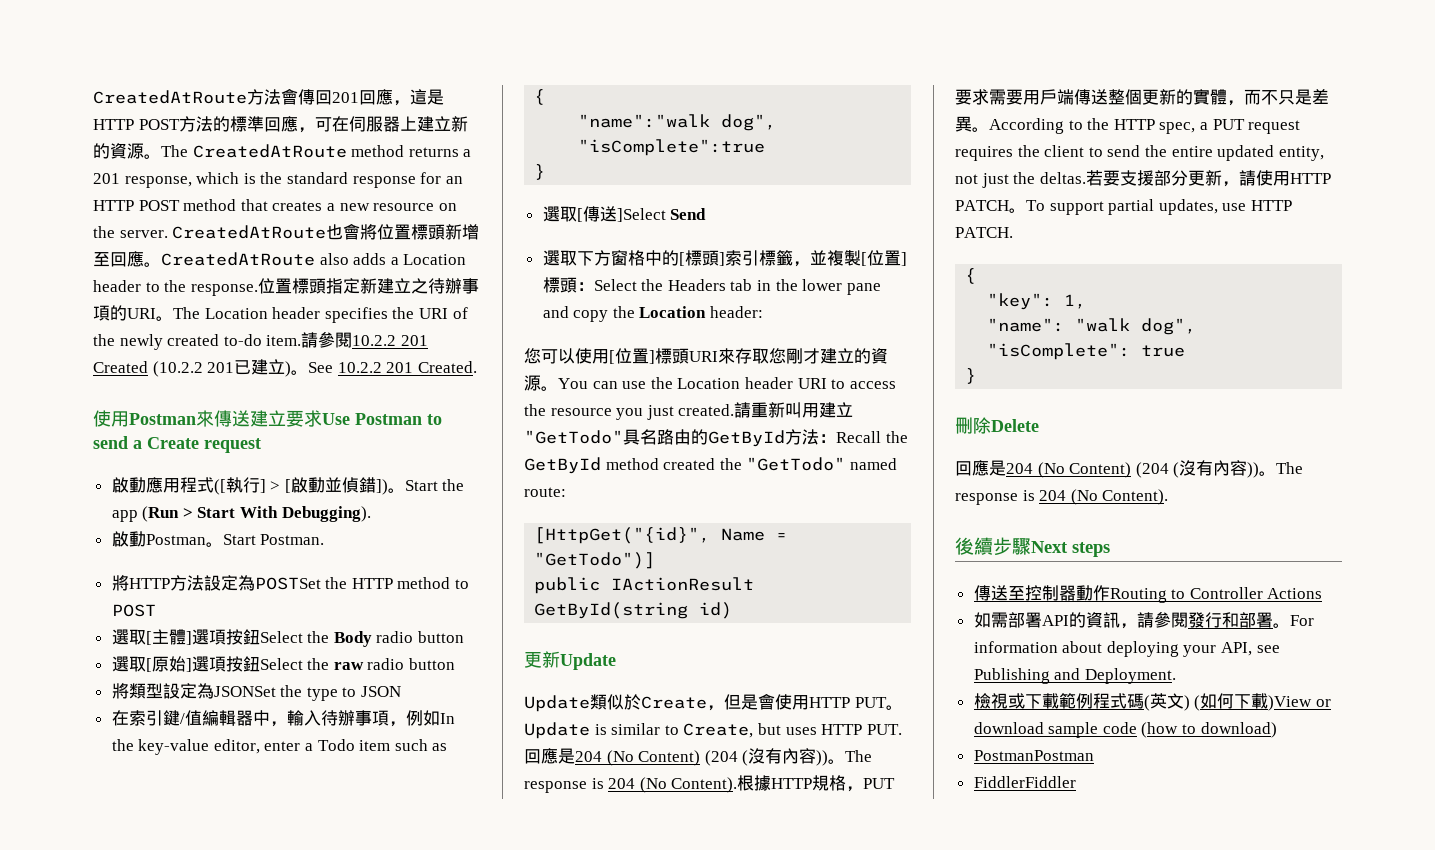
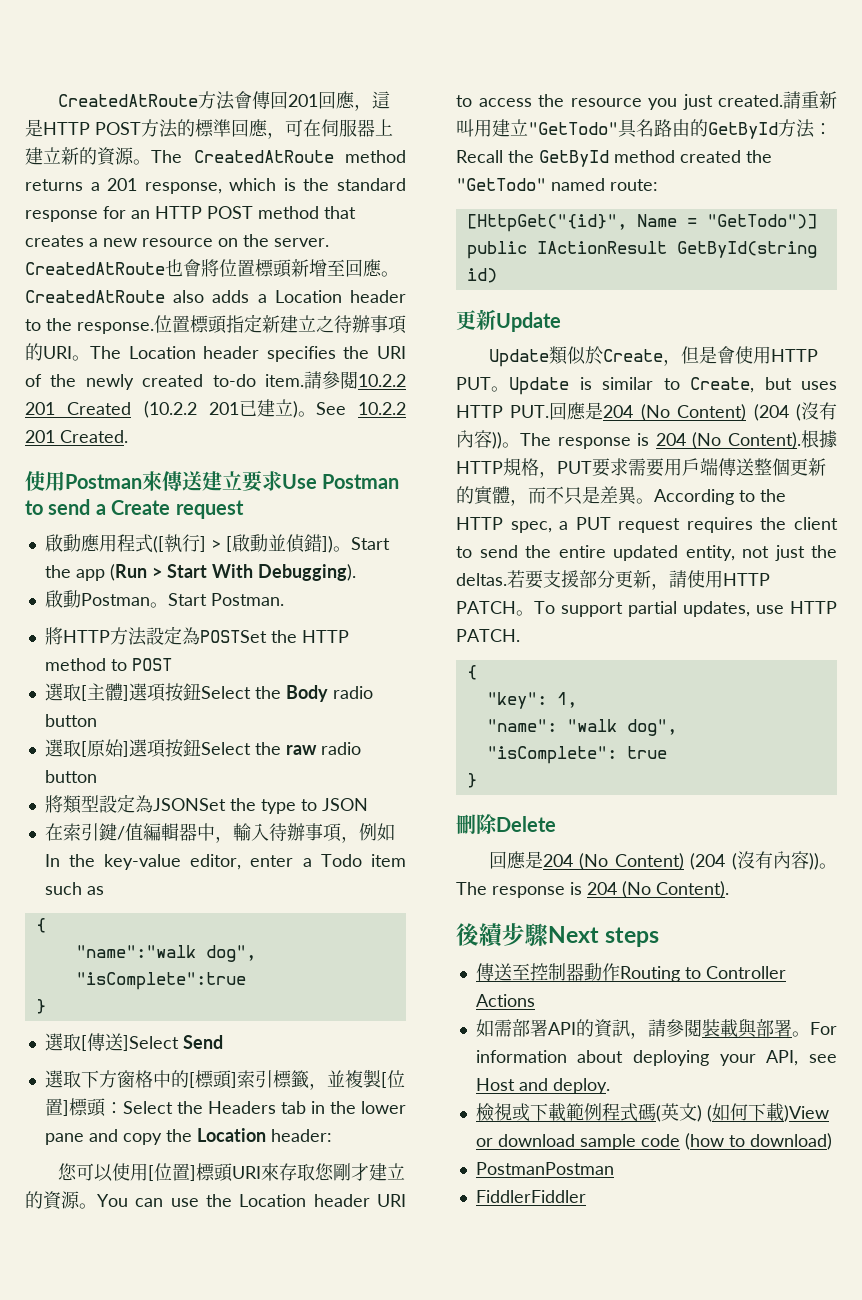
- 如需部署API的資訊，請參閱發行和部署。
+ 如需部署API的資訊，請參閱裝載與部署。
- For information about deploying your API, see Publishing and Deployment.
+ For information about deploying your API, see Host and deploy.

